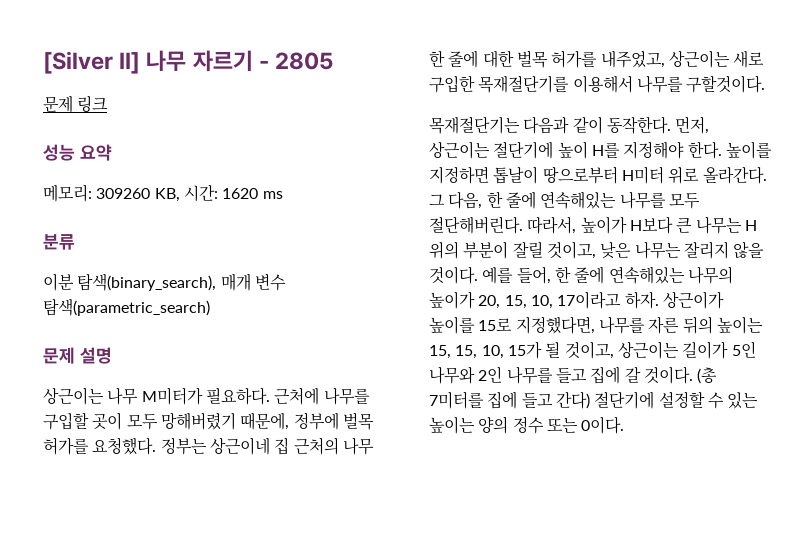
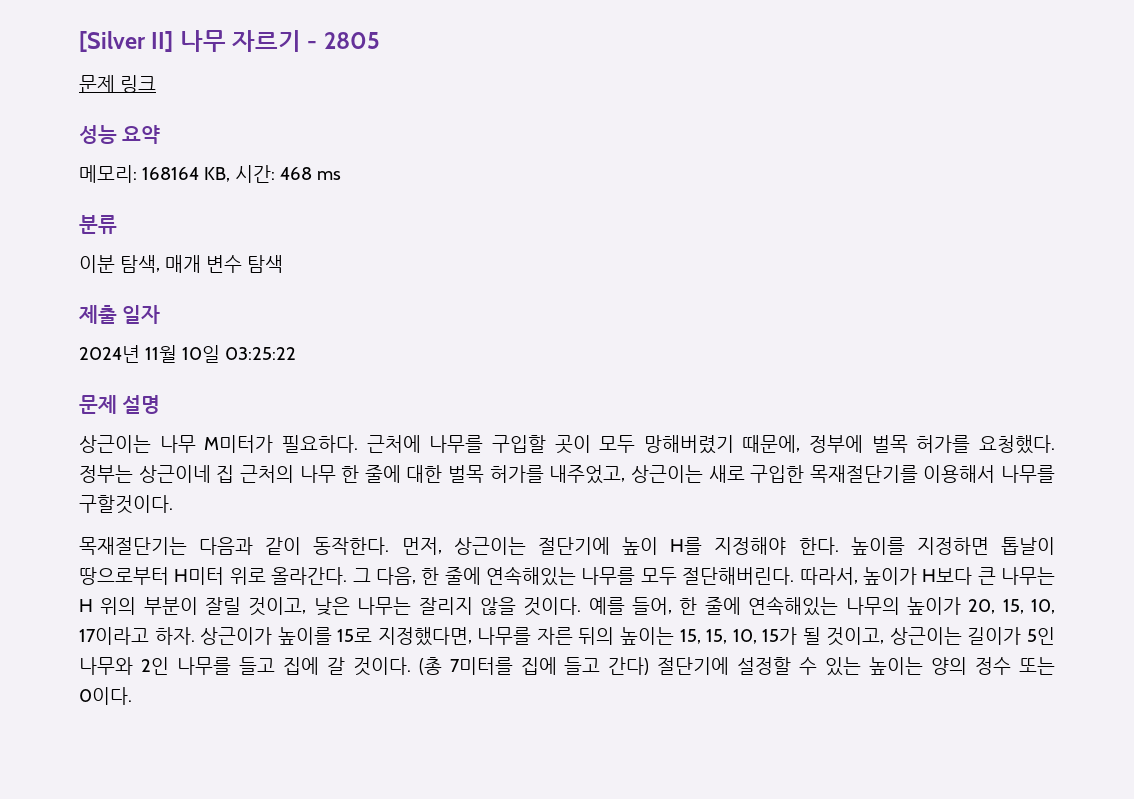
- 메모리: 309260 KB, 시간: 1620 ms
+ 메모리: 168164 KB, 시간: 468 ms
- 이분 탐색(binary_search), 매개 변수 탐색(parametric_search)
+ 이분 탐색, 매개 변수 탐색
+ 제출 일자
+ 2024년 11월 10일 03:25:22

